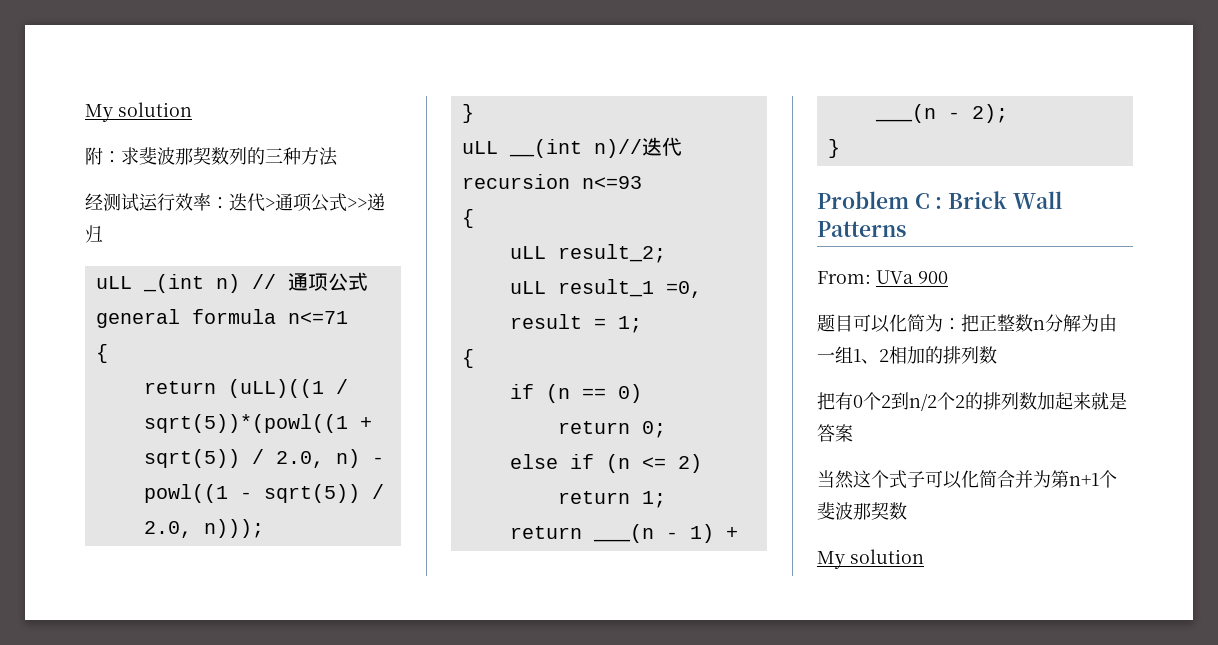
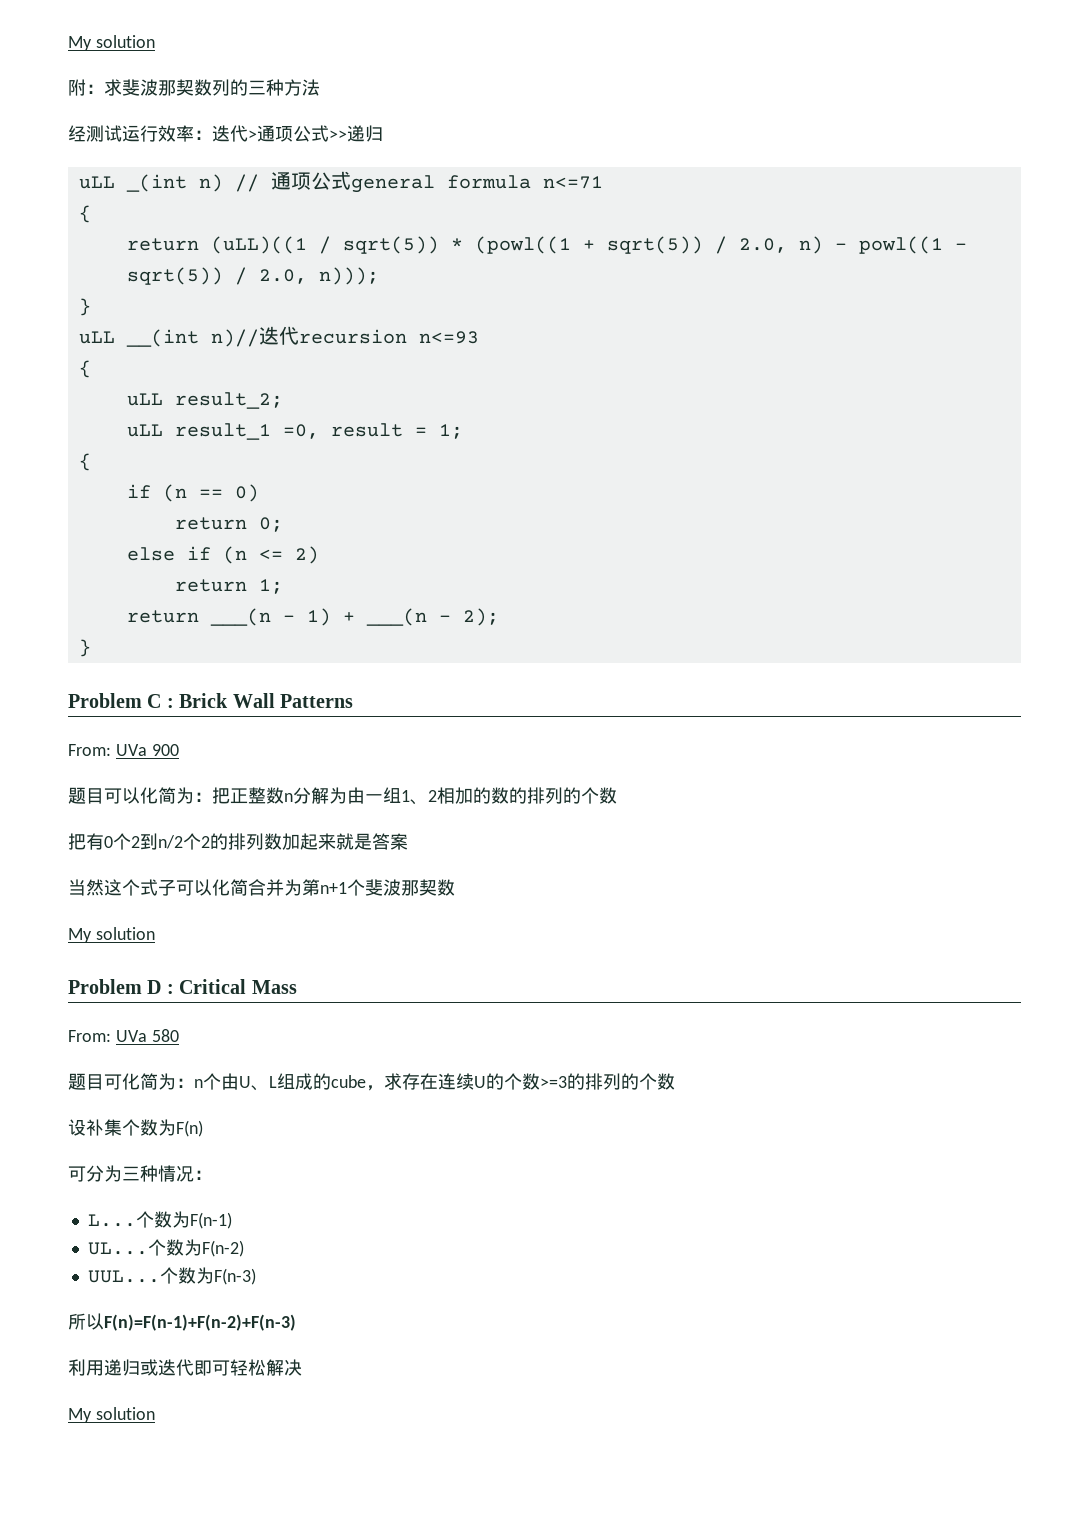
- return (uLL)((1 / sqrt(5))*(powl((1 + sqrt(5)) / 2.0, n) - powl((1 - sqrt(5)) / 2.0, n)));
+ return (uLL)((1 / sqrt(5)) * (powl((1 + sqrt(5)) / 2.0, n) - powl((1 - sqrt(5)) / 2.0, n)));
- 题目可以化简为：把正整数n分解为由一组1、2相加的排列数
+ 题目可以化简为：把正整数n分解为由一组1、2相加的数的排列的个数
+ Problem D : Critical Mass
+ From: UVa 580
+ 题目可化简为：n个由U、L组成的cube，求存在连续U的个数>=3的排列的个数
+ 设补集个数为F(n)
+ 可分为三种情况：
+ L...个数为F(n-1)
+ UL...个数为F(n-2)
+ UUL...个数为F(n-3)
+ 所以F(n)=F(n-1)+F(n-2)+F(n-3)
+ 利用递归或迭代即可轻松解决
+ My solution

